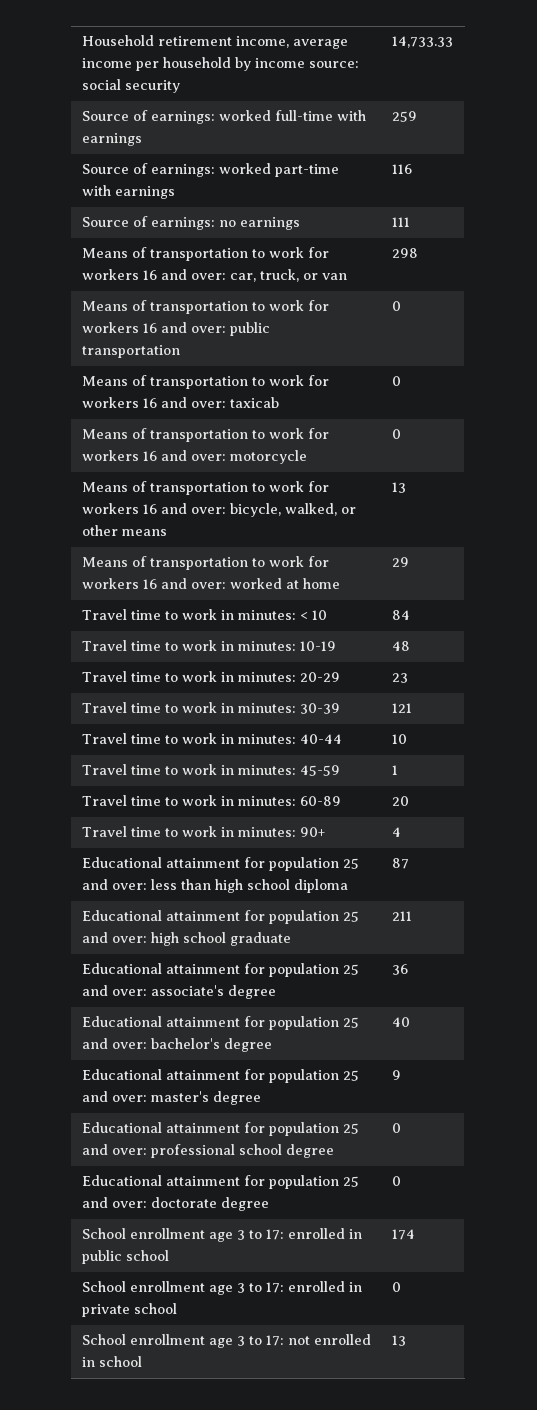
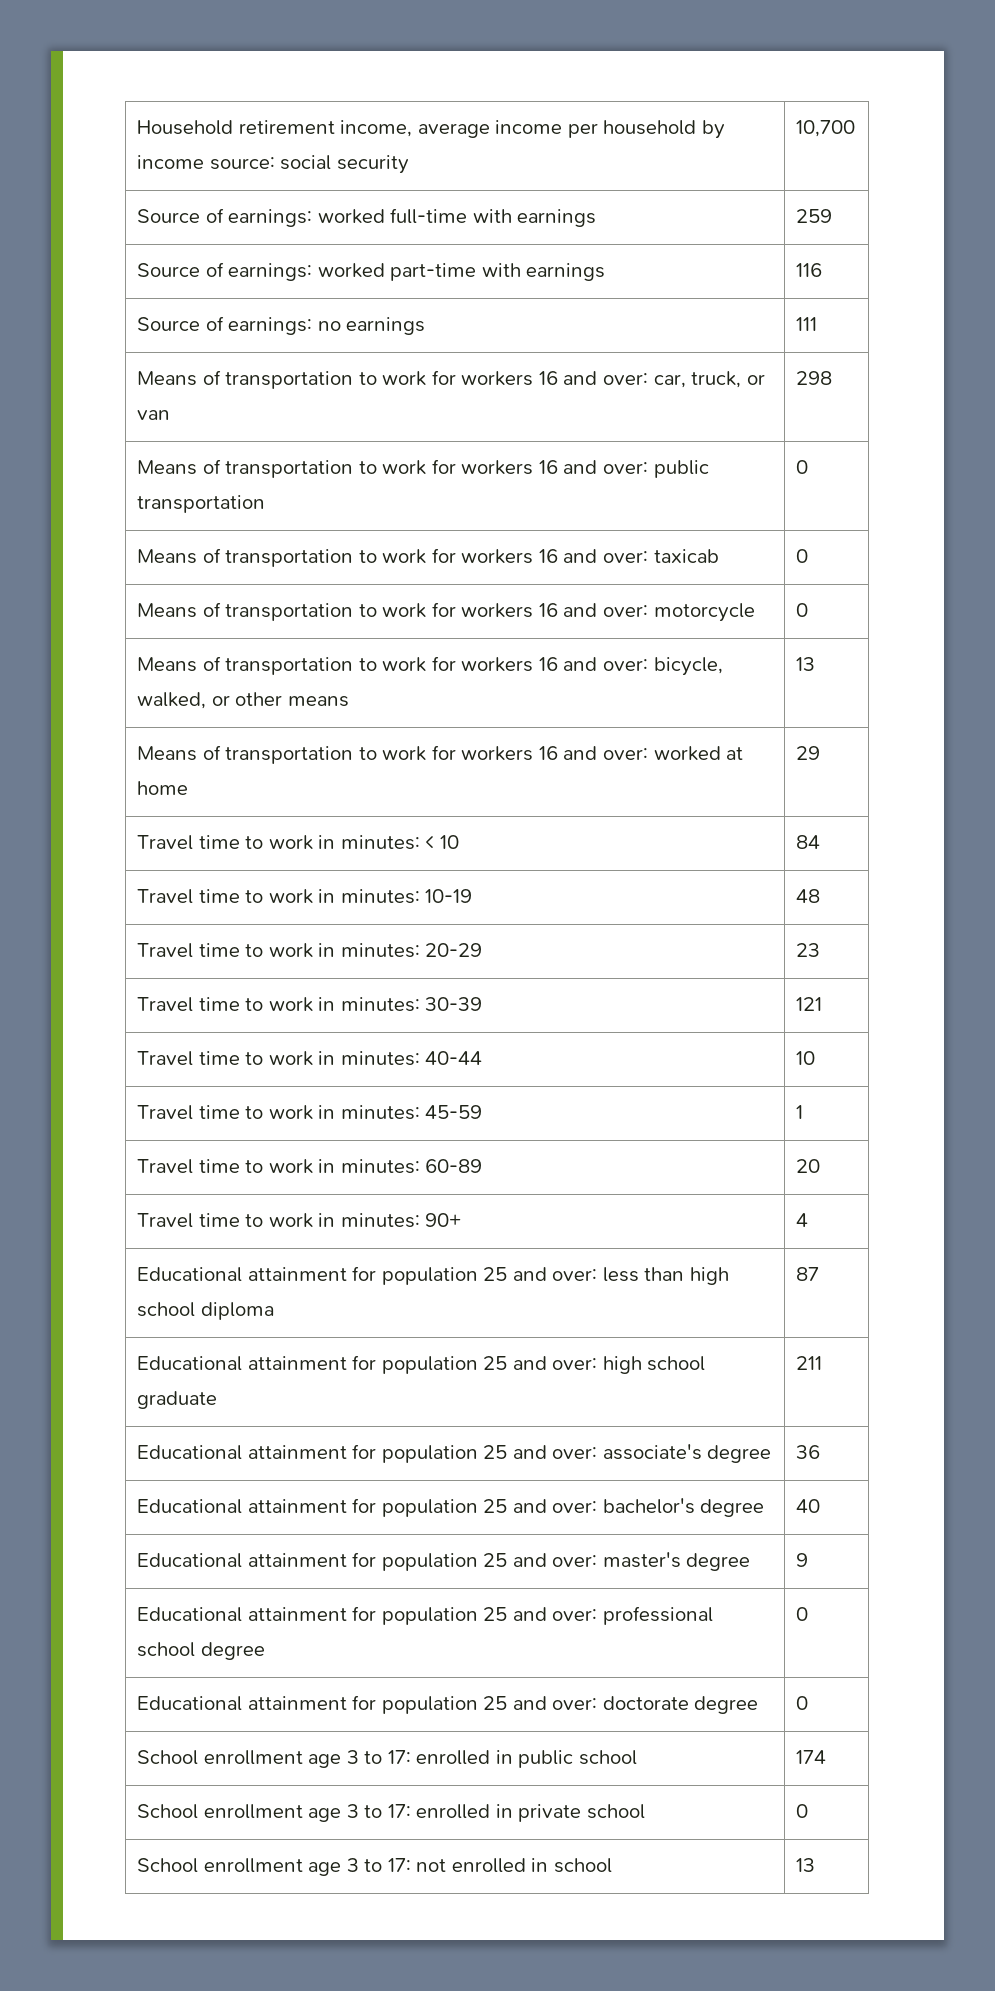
- Household retirement income, average income per household by income source: social security | 14,733.33
+ Household retirement income, average income per household by income source: social security | 10,700

